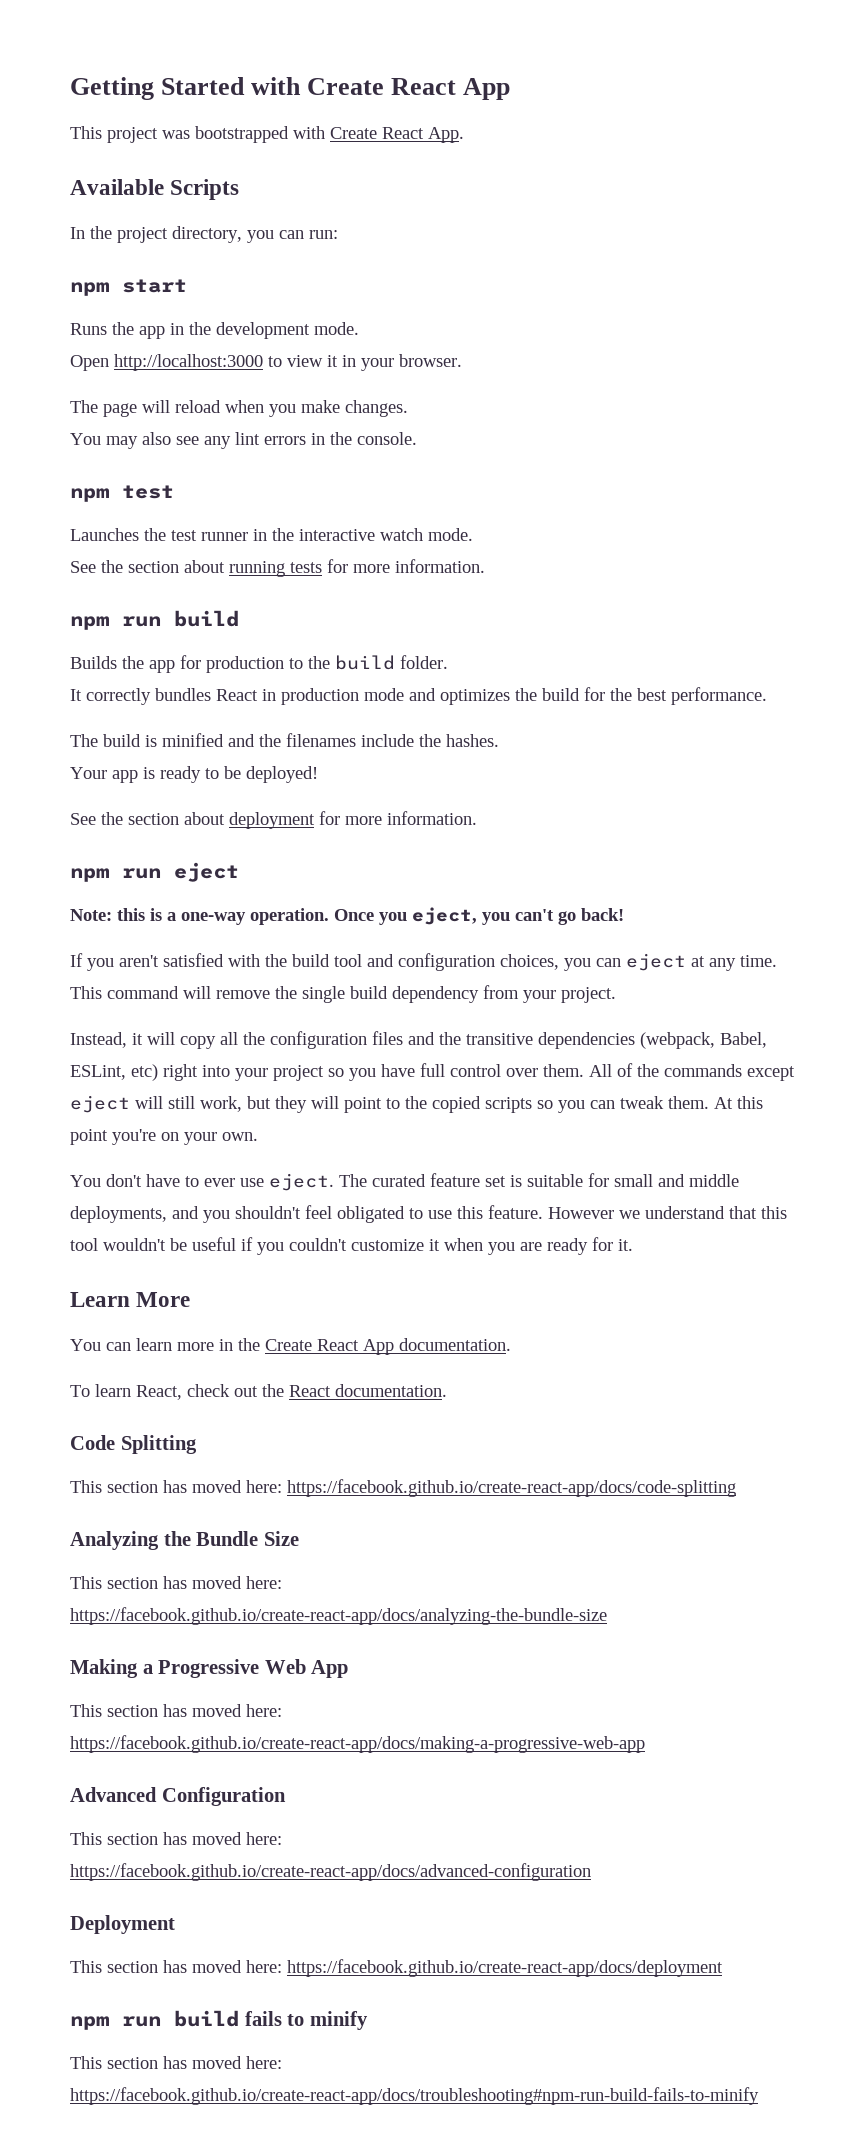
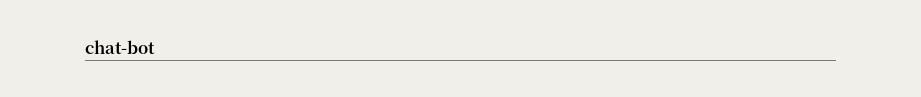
- Getting Started with Create React App
- This project was bootstrapped with Create React App.
- Available Scripts
- In the project directory, you can run:
- npm start
- Runs the app in the development mode.
- Open http://localhost:3000 to view it in your browser.
- The page will reload when you make changes.
- You may also see any lint errors in the console.
- npm test
- Launches the test runner in the interactive watch mode.
- See the section about running tests for more information.
- npm run build
- Builds the app for production to the build folder.
- It correctly bundles React in production mode and optimizes the build for the best performance.
- The build is minified and the filenames include the hashes.
- Your app is ready to be deployed!
- See the section about deployment for more information.
- npm run eject
- Note: this is a one-way operation. Once you eject, you can't go back!
- If you aren't satisfied with the build tool and configuration choices, you can eject at any time. This command will remove the single build dependency from your project.
- Instead, it will copy all the configuration files and the transitive dependencies (webpack, Babel, ESLint, etc) right into your project so you have full control over them. All of the commands except eject will still work, but they will point to the copied scripts so you can tweak them. At this point you're on your own.
- You don't have to ever use eject. The curated feature set is suitable for small and middle deployments, and you shouldn't feel obligated to use this feature. However we understand that this tool wouldn't be useful if you couldn't customize it when you are ready for it.
- Learn More
- You can learn more in the Create React App documentation.
- To learn React, check out the React documentation.
- Code Splitting
- This section has moved here: https://facebook.github.io/create-react-app/docs/code-splitting
- Analyzing the Bundle Size
- This section has moved here: https://facebook.github.io/create-react-app/docs/analyzing-the-bundle-size
- Making a Progressive Web App
- This section has moved here: https://facebook.github.io/create-react-app/docs/making-a-progressive-web-app
- Advanced Configuration
- This section has moved here: https://facebook.github.io/create-react-app/docs/advanced-configuration
- Deployment
- This section has moved here: https://facebook.github.io/create-react-app/docs/deployment
- npm run build fails to minify
- This section has moved here: https://facebook.github.io/create-react-app/docs/troubleshooting#npm-run-build-fails-to-minify
+ chat-bot

